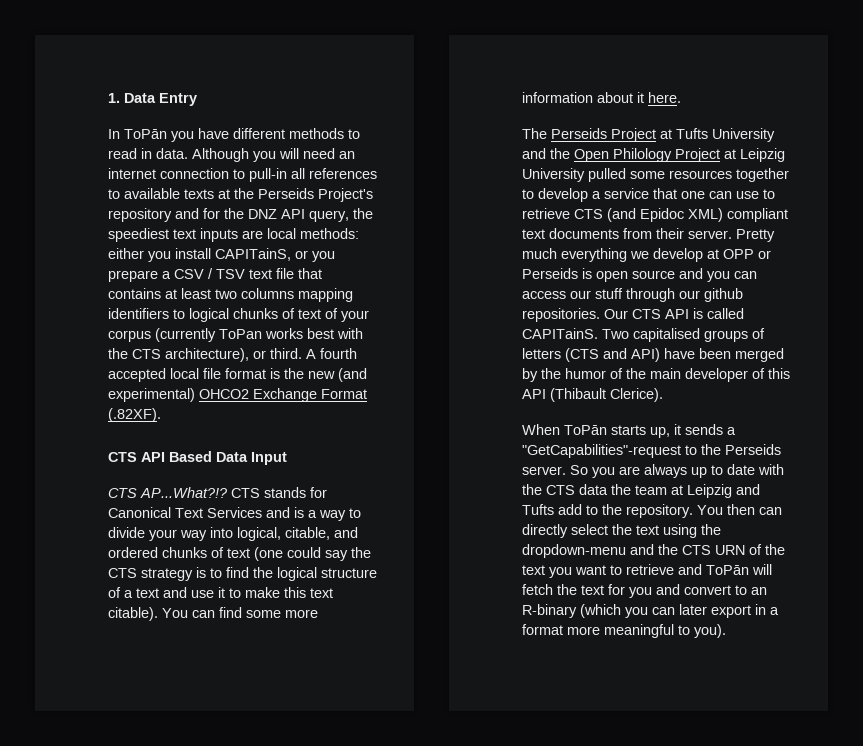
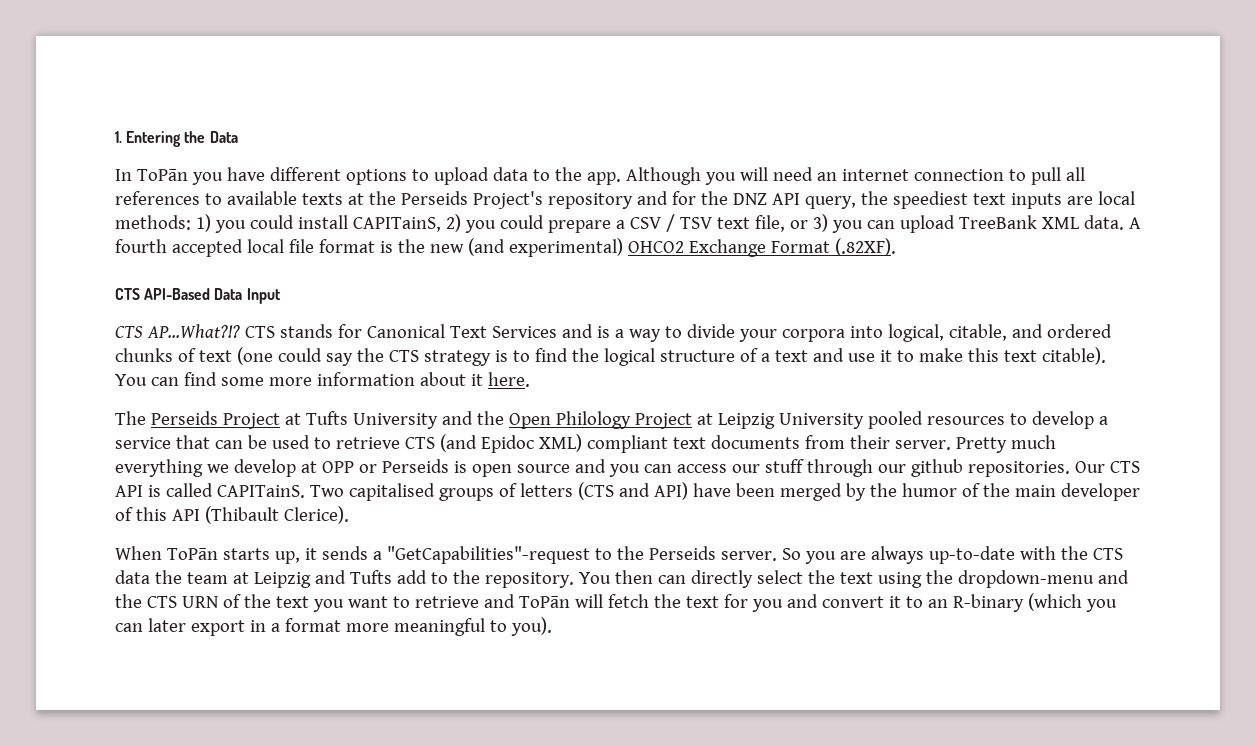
- 1. Data Entry
+ 1. Entering the Data
- In ToPān you have different methods to read in data.
+ In ToPān you have different options to upload data to the app.
- Although you will need an internet connection to pull-in all references to available texts at the Perseids Project's repository and for the DNZ API query, the speediest text inputs are local methods: either you install CAPITainS, or you prepare a CSV / TSV text file that contains at least two columns mapping identifiers to logical chunks of text of your corpus (currently ToPan works best with the CTS architecture), or third.
+ Although you will need an internet connection to pull all references to available texts at the Perseids Project's repository and for the DNZ API query, the speediest text inputs are local methods: 1) you could install CAPITainS, 2) you could prepare a CSV / TSV text file, or 3) you can upload TreeBank XML data.
- CTS API Based Data Input
+ CTS API-Based Data Input
- CTS stands for Canonical Text Services and is a way to divide your way into logical, citable, and ordered chunks of text (one could say the CTS strategy is to find the logical structure of a text and use it to make this text citable).
+ CTS stands for Canonical Text Services and is a way to divide your corpora into logical, citable, and ordered chunks of text (one could say the CTS strategy is to find the logical structure of a text and use it to make this text citable).
- The Perseids Project at Tufts University and the Open Philology Project at Leipzig University pulled some resources together to develop a service that one can use to retrieve CTS (and Epidoc XML) compliant text documents from their server.
+ The Perseids Project at Tufts University and the Open Philology Project at Leipzig University pooled resources to develop a service that can be used to retrieve CTS (and Epidoc XML) compliant text documents from their server.
- So you are always up to date with the CTS data the team at Leipzig and Tufts add to the repository.
+ So you are always up-to-date with the CTS data the team at Leipzig and Tufts add to the repository.
- You then can directly select the text using the dropdown-menu and the CTS URN of the text you want to retrieve and ToPān will fetch the text for you and convert to an R-binary (which you can later export in a format more meaningful to you).
+ You then can directly select the text using the dropdown-menu and the CTS URN of the text you want to retrieve and ToPān will fetch the text for you and convert it to an R-binary (which you can later export in a format more meaningful to you).

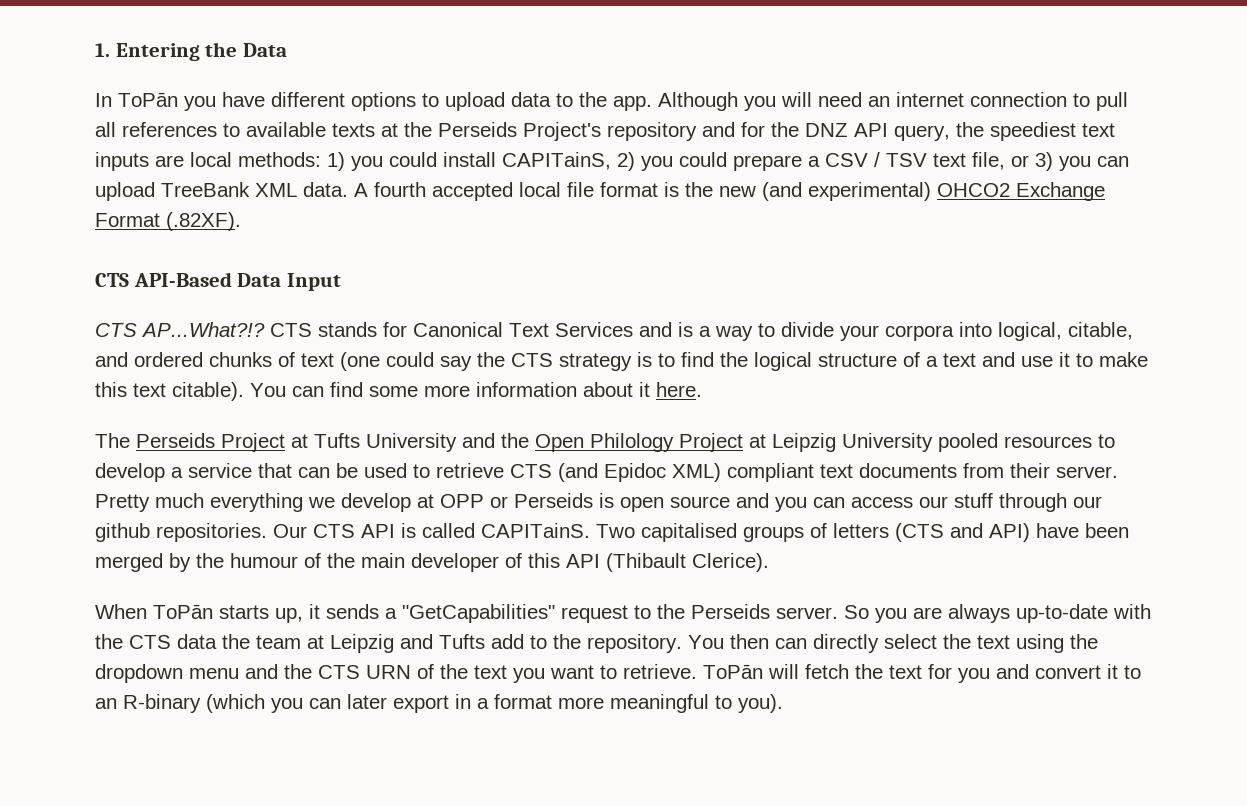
- Two capitalised groups of letters (CTS and API) have been merged by the humor of the main developer of this API (Thibault Clerice).
+ Two capitalised groups of letters (CTS and API) have been merged by the humour of the main developer of this API (Thibault Clerice).
- When ToPān starts up, it sends a "GetCapabilities"-request to the Perseids server.
+ When ToPān starts up, it sends a "GetCapabilities" request to the Perseids server.
- You then can directly select the text using the dropdown-menu and the CTS URN of the text you want to retrieve and ToPān will fetch the text for you and convert it to an R-binary (which you can later export in a format more meaningful to you).
+ You then can directly select the text using the dropdown menu and the CTS URN of the text you want to retrieve. ToPān will fetch the text for you and convert it to an R-binary (which you can later export in a format more meaningful to you).

